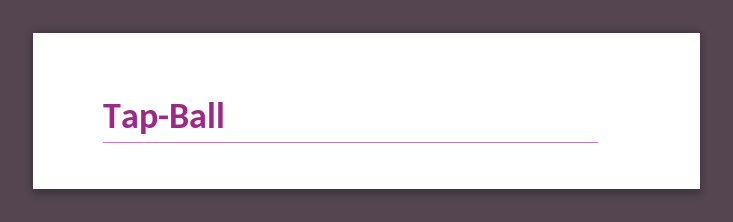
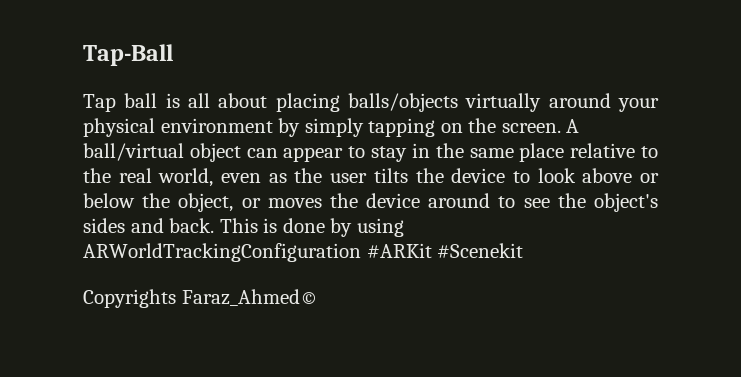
+ Tap ball is all about placing balls/objects virtually around your physical environment by simply tapping on the screen. A ball/virtual object can appear to stay in the same place relative to the real world, even as the user tilts the device to look above or below the object, or moves the device around to see the object's sides and back. This is done by using ARWorldTrackingConfiguration #ARKit #Scenekit
+ Copyrights Faraz_Ahmed©

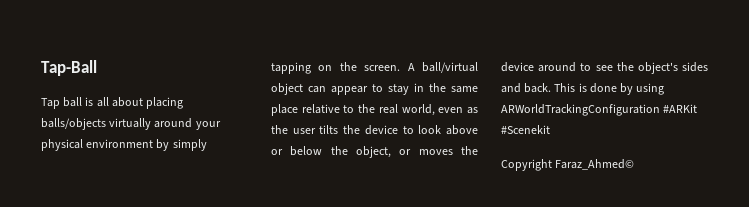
- Copyrights Faraz_Ahmed©
+ Copyright Faraz_Ahmed©

